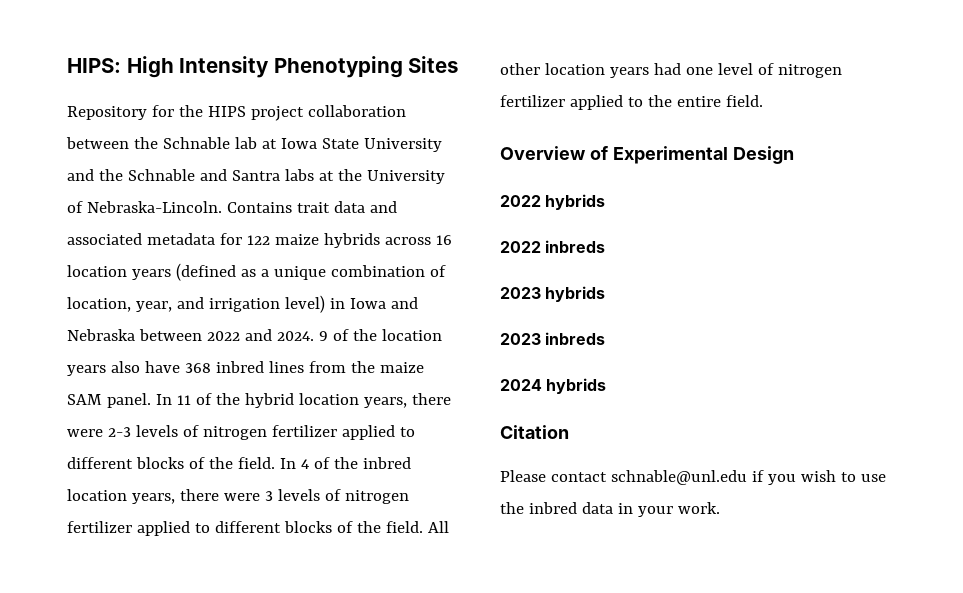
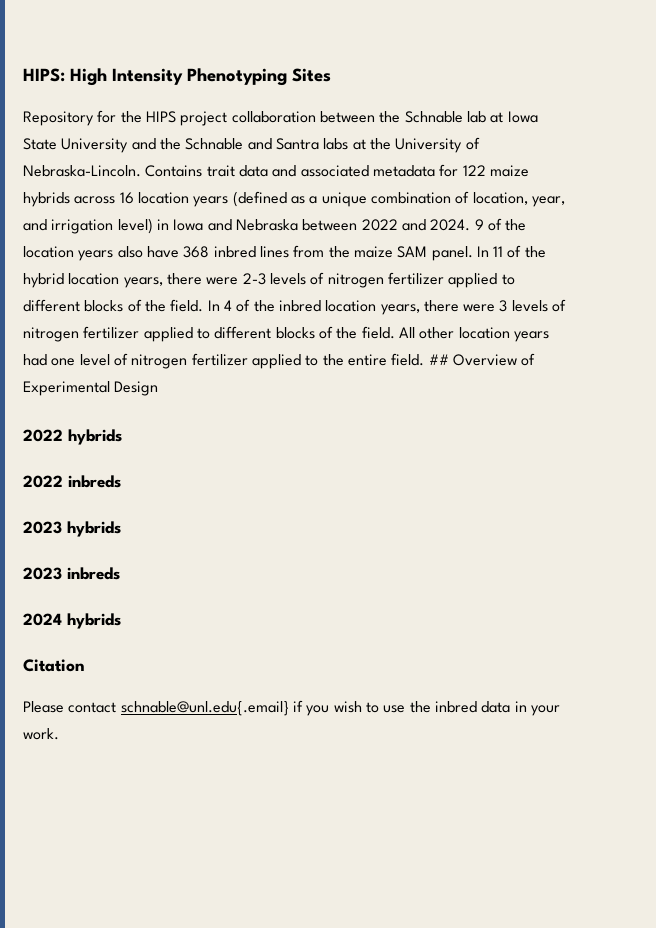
- All other location years had one level of nitrogen fertilizer applied to the entire field.
- Overview of Experimental Design
+ All other location years had one level of nitrogen fertilizer applied to the entire field. ## Overview of Experimental Design
- Please contact schnable@unl.edu if you wish to use the inbred data in your work.
+ Please contact schnable@unl.edu{.email} if you wish to use the inbred data in your work.

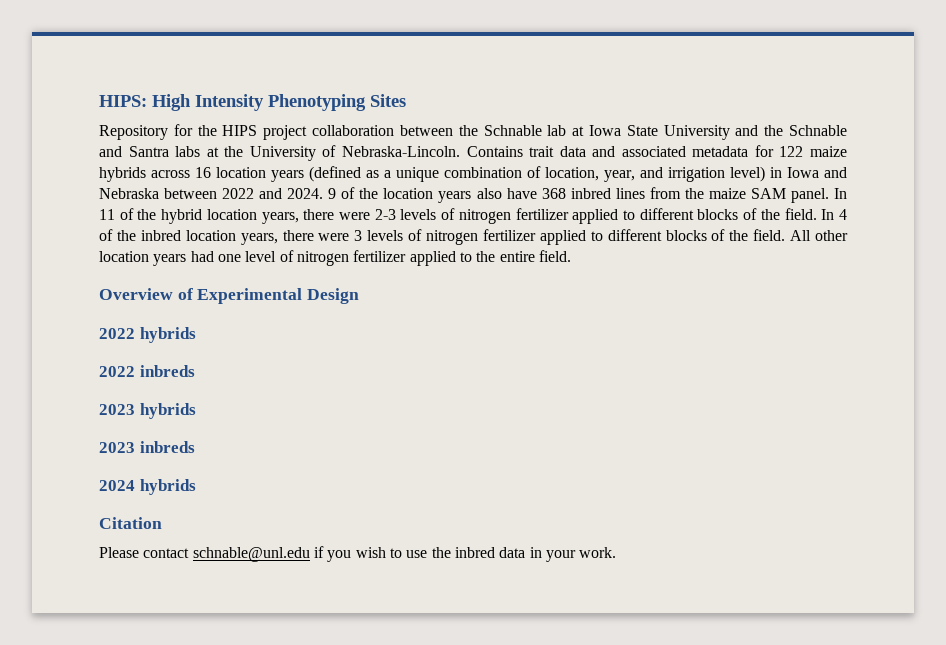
- All other location years had one level of nitrogen fertilizer applied to the entire field. ## Overview of Experimental Design
+ All other location years had one level of nitrogen fertilizer applied to the entire field.
+ Overview of Experimental Design
- Please contact schnable@unl.edu{.email} if you wish to use the inbred data in your work.
+ Please contact schnable@unl.edu if you wish to use the inbred data in your work.

